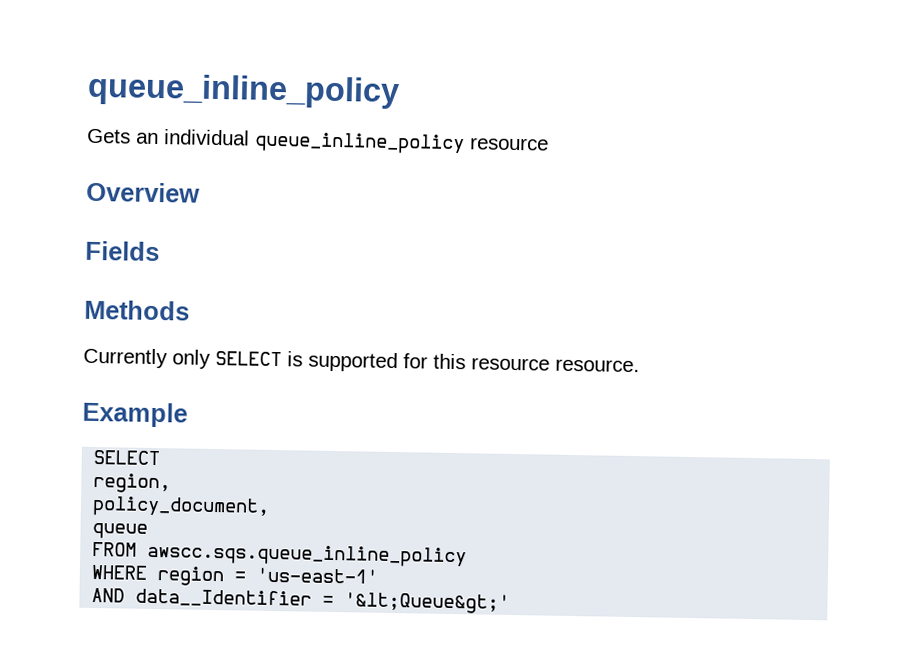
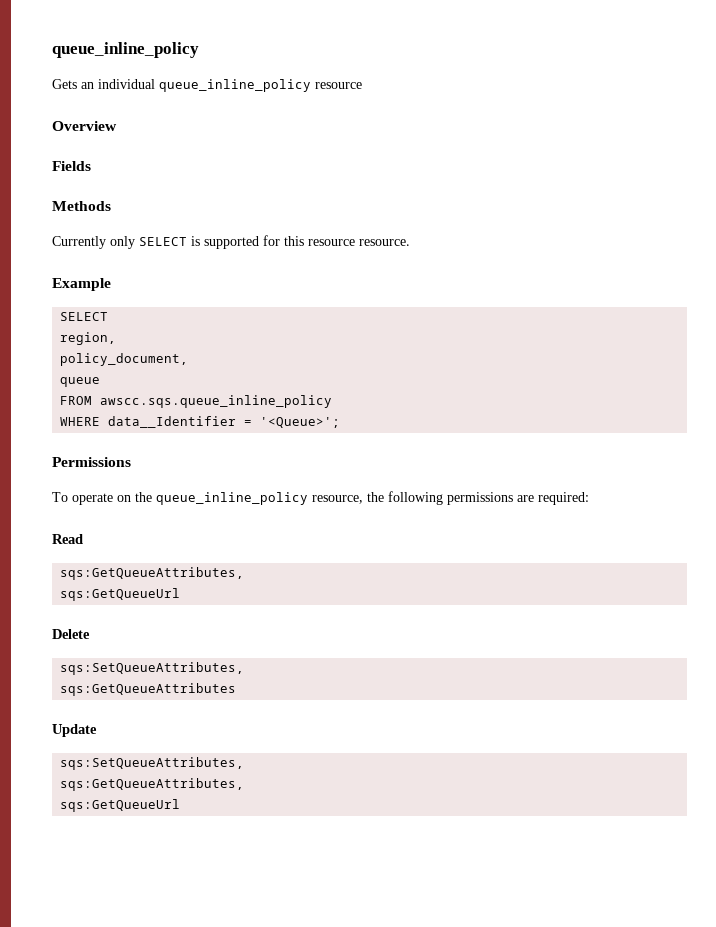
- WHERE region = 'us-east-1'
- AND data__Identifier = '&lt;Queue&gt;'
+ WHERE data__Identifier = '<Queue>';
+ Permissions
+ To operate on the queue_inline_policy resource, the following permissions are required:
+ Read
+ sqs:GetQueueAttributes,
+ sqs:GetQueueUrl
+ Delete
+ sqs:SetQueueAttributes,
+ sqs:GetQueueAttributes
+ Update
+ sqs:SetQueueAttributes,
+ sqs:GetQueueAttributes,
+ sqs:GetQueueUrl

